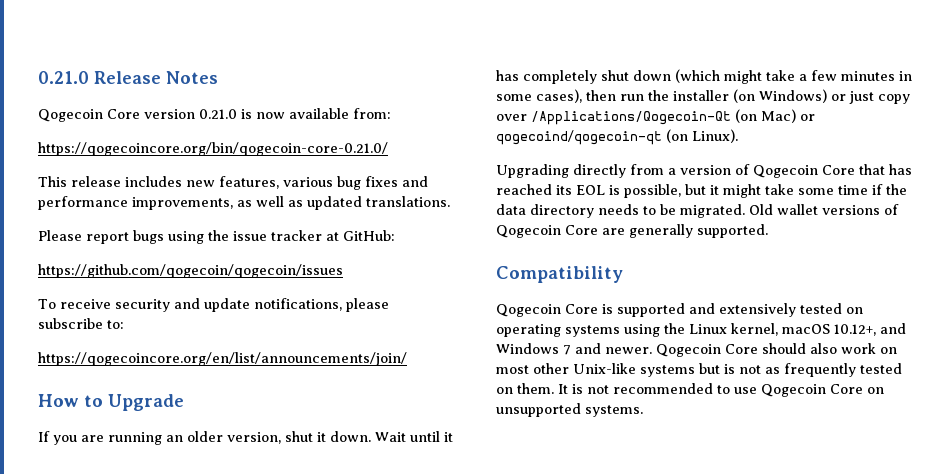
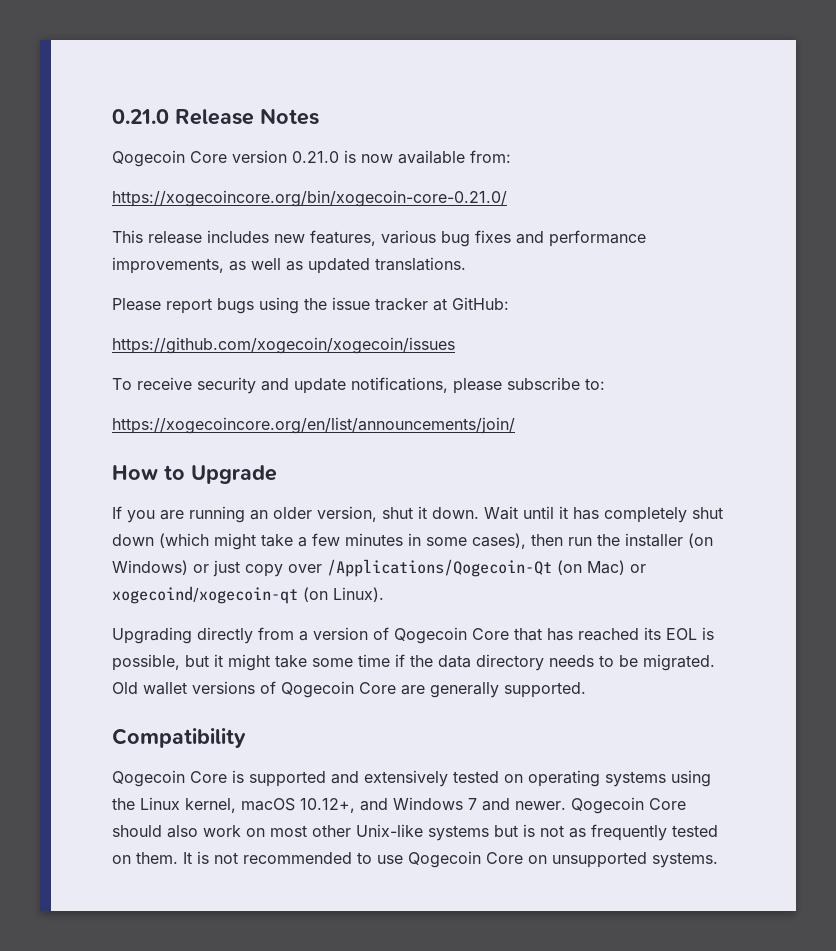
- https://qogecoincore.org/bin/qogecoin-core-0.21.0/
+ https://xogecoincore.org/bin/xogecoin-core-0.21.0/
- https://github.com/qogecoin/qogecoin/issues
+ https://github.com/xogecoin/xogecoin/issues
- https://qogecoincore.org/en/list/announcements/join/
+ https://xogecoincore.org/en/list/announcements/join/
- Wait until it has completely shut down (which might take a few minutes in some cases), then run the installer (on Windows) or just copy over /Applications/Qogecoin-Qt (on Mac) or qogecoind/qogecoin-qt (on Linux).
+ Wait until it has completely shut down (which might take a few minutes in some cases), then run the installer (on Windows) or just copy over /Applications/Qogecoin-Qt (on Mac) or xogecoind/xogecoin-qt (on Linux).

